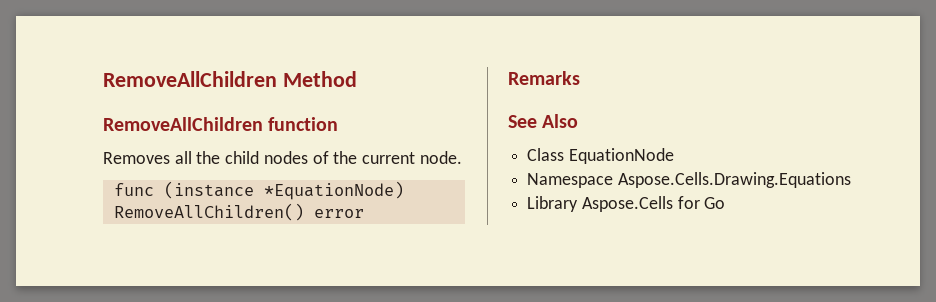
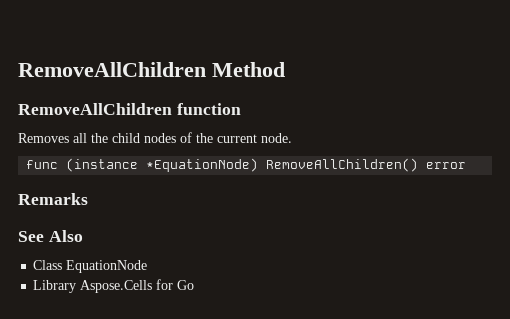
- Namespace Aspose.Cells.Drawing.Equations

